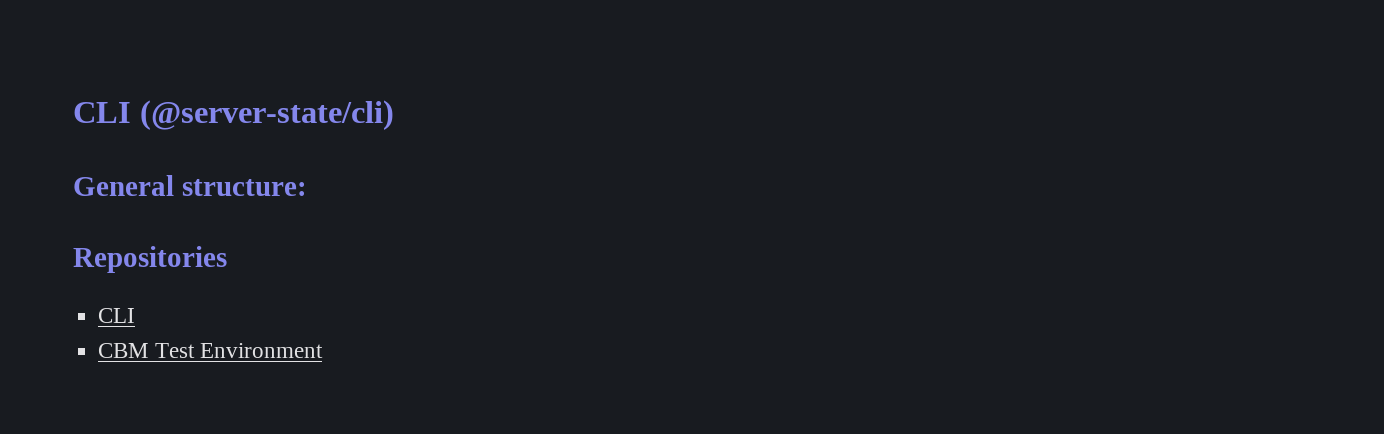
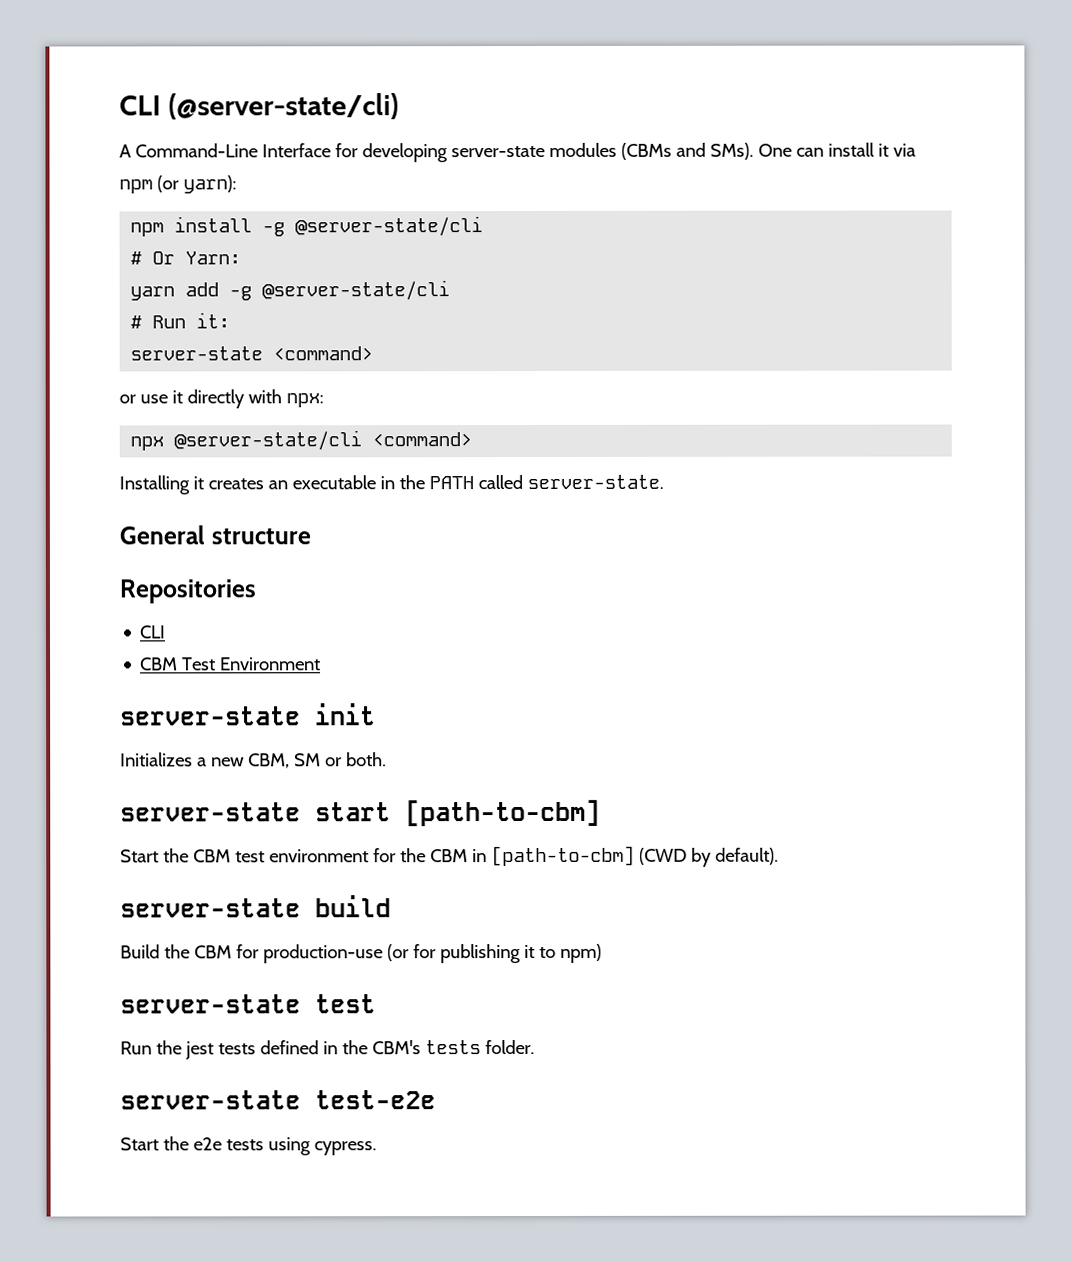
+ A Command-Line Interface for developing server-state modules (CBMs and SMs). One can install it via npm (or yarn):
+ npm install -g @server-state/cli
+ # Or Yarn:
+ yarn add -g @server-state/cli
+ # Run it:
+ server-state <command>
+ or use it directly with npx:
+ npx @server-state/cli <command>
+ Installing it creates an executable in the PATH called server-state.
- General structure:
+ General structure
+ server-state init
+ Initializes a new CBM, SM or both.
+ server-state start [path-to-cbm]
+ Start the CBM test environment for the CBM in [path-to-cbm] (CWD by default).
+ server-state build
+ Build the CBM for production-use (or for publishing it to npm)
+ server-state test
+ Run the jest tests defined in the CBM's tests folder.
+ server-state test-e2e
+ Start the e2e tests using cypress.

